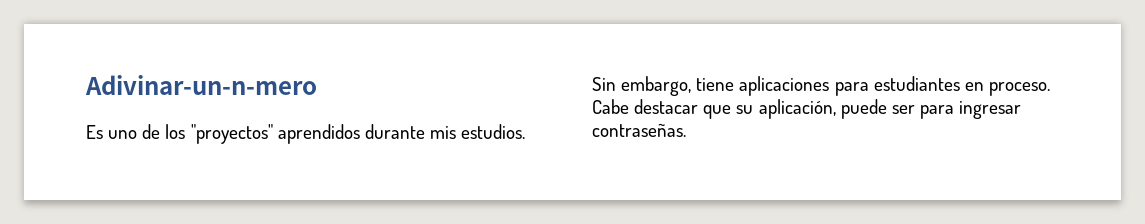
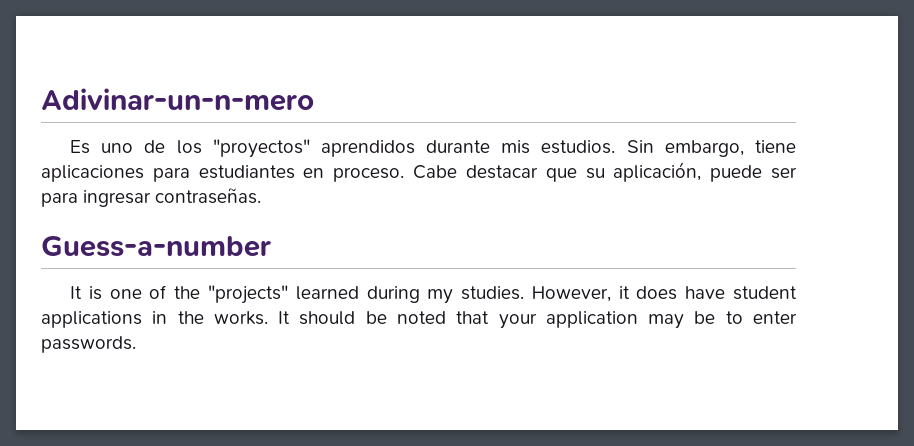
+ Guess-a-number
+ It is one of the "projects" learned during my studies. However, it does have student applications in the works. It should be noted that your application may be to enter passwords.

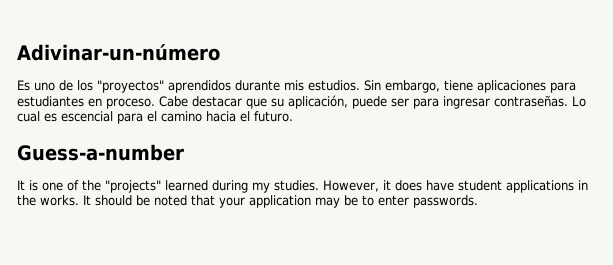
- Adivinar-un-n-mero
+ Adivinar-un-número
+ Lo cual es escencial para el camino hacia el futuro.

